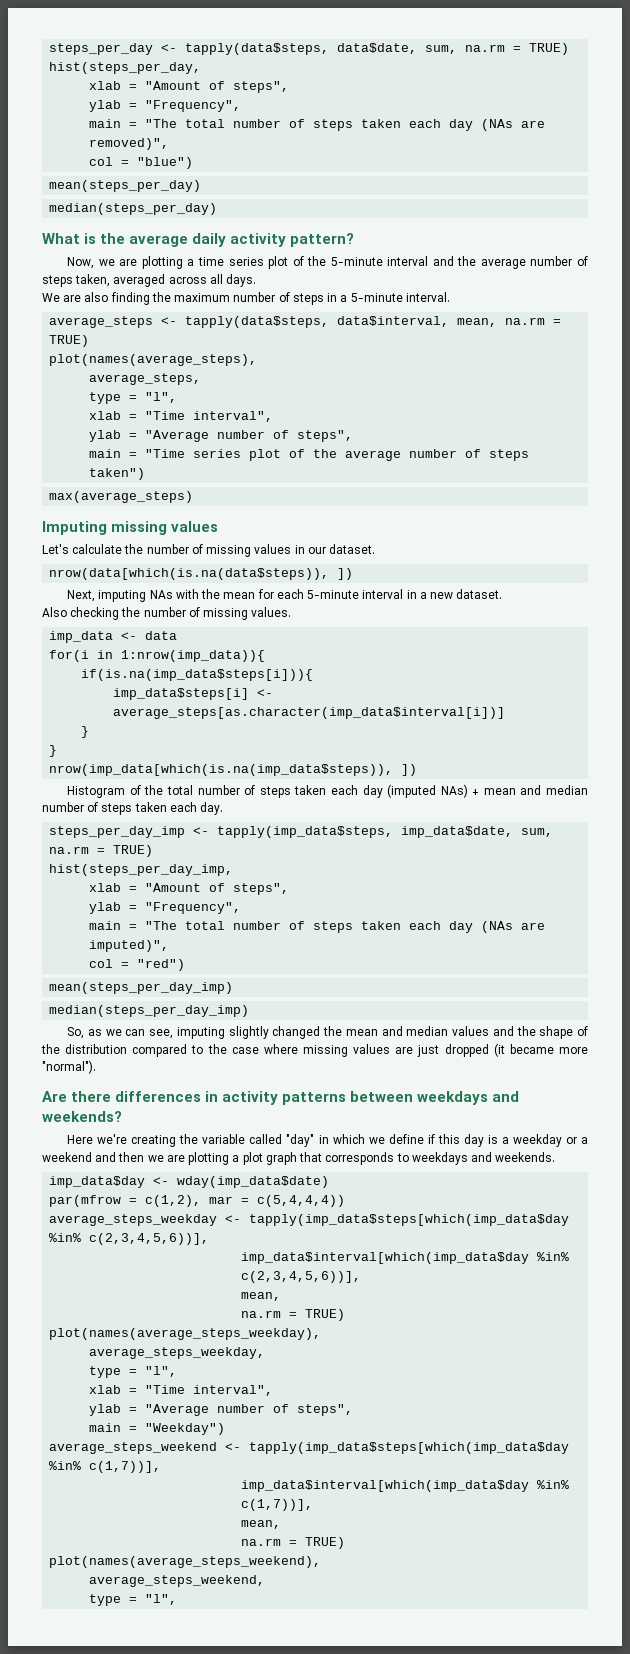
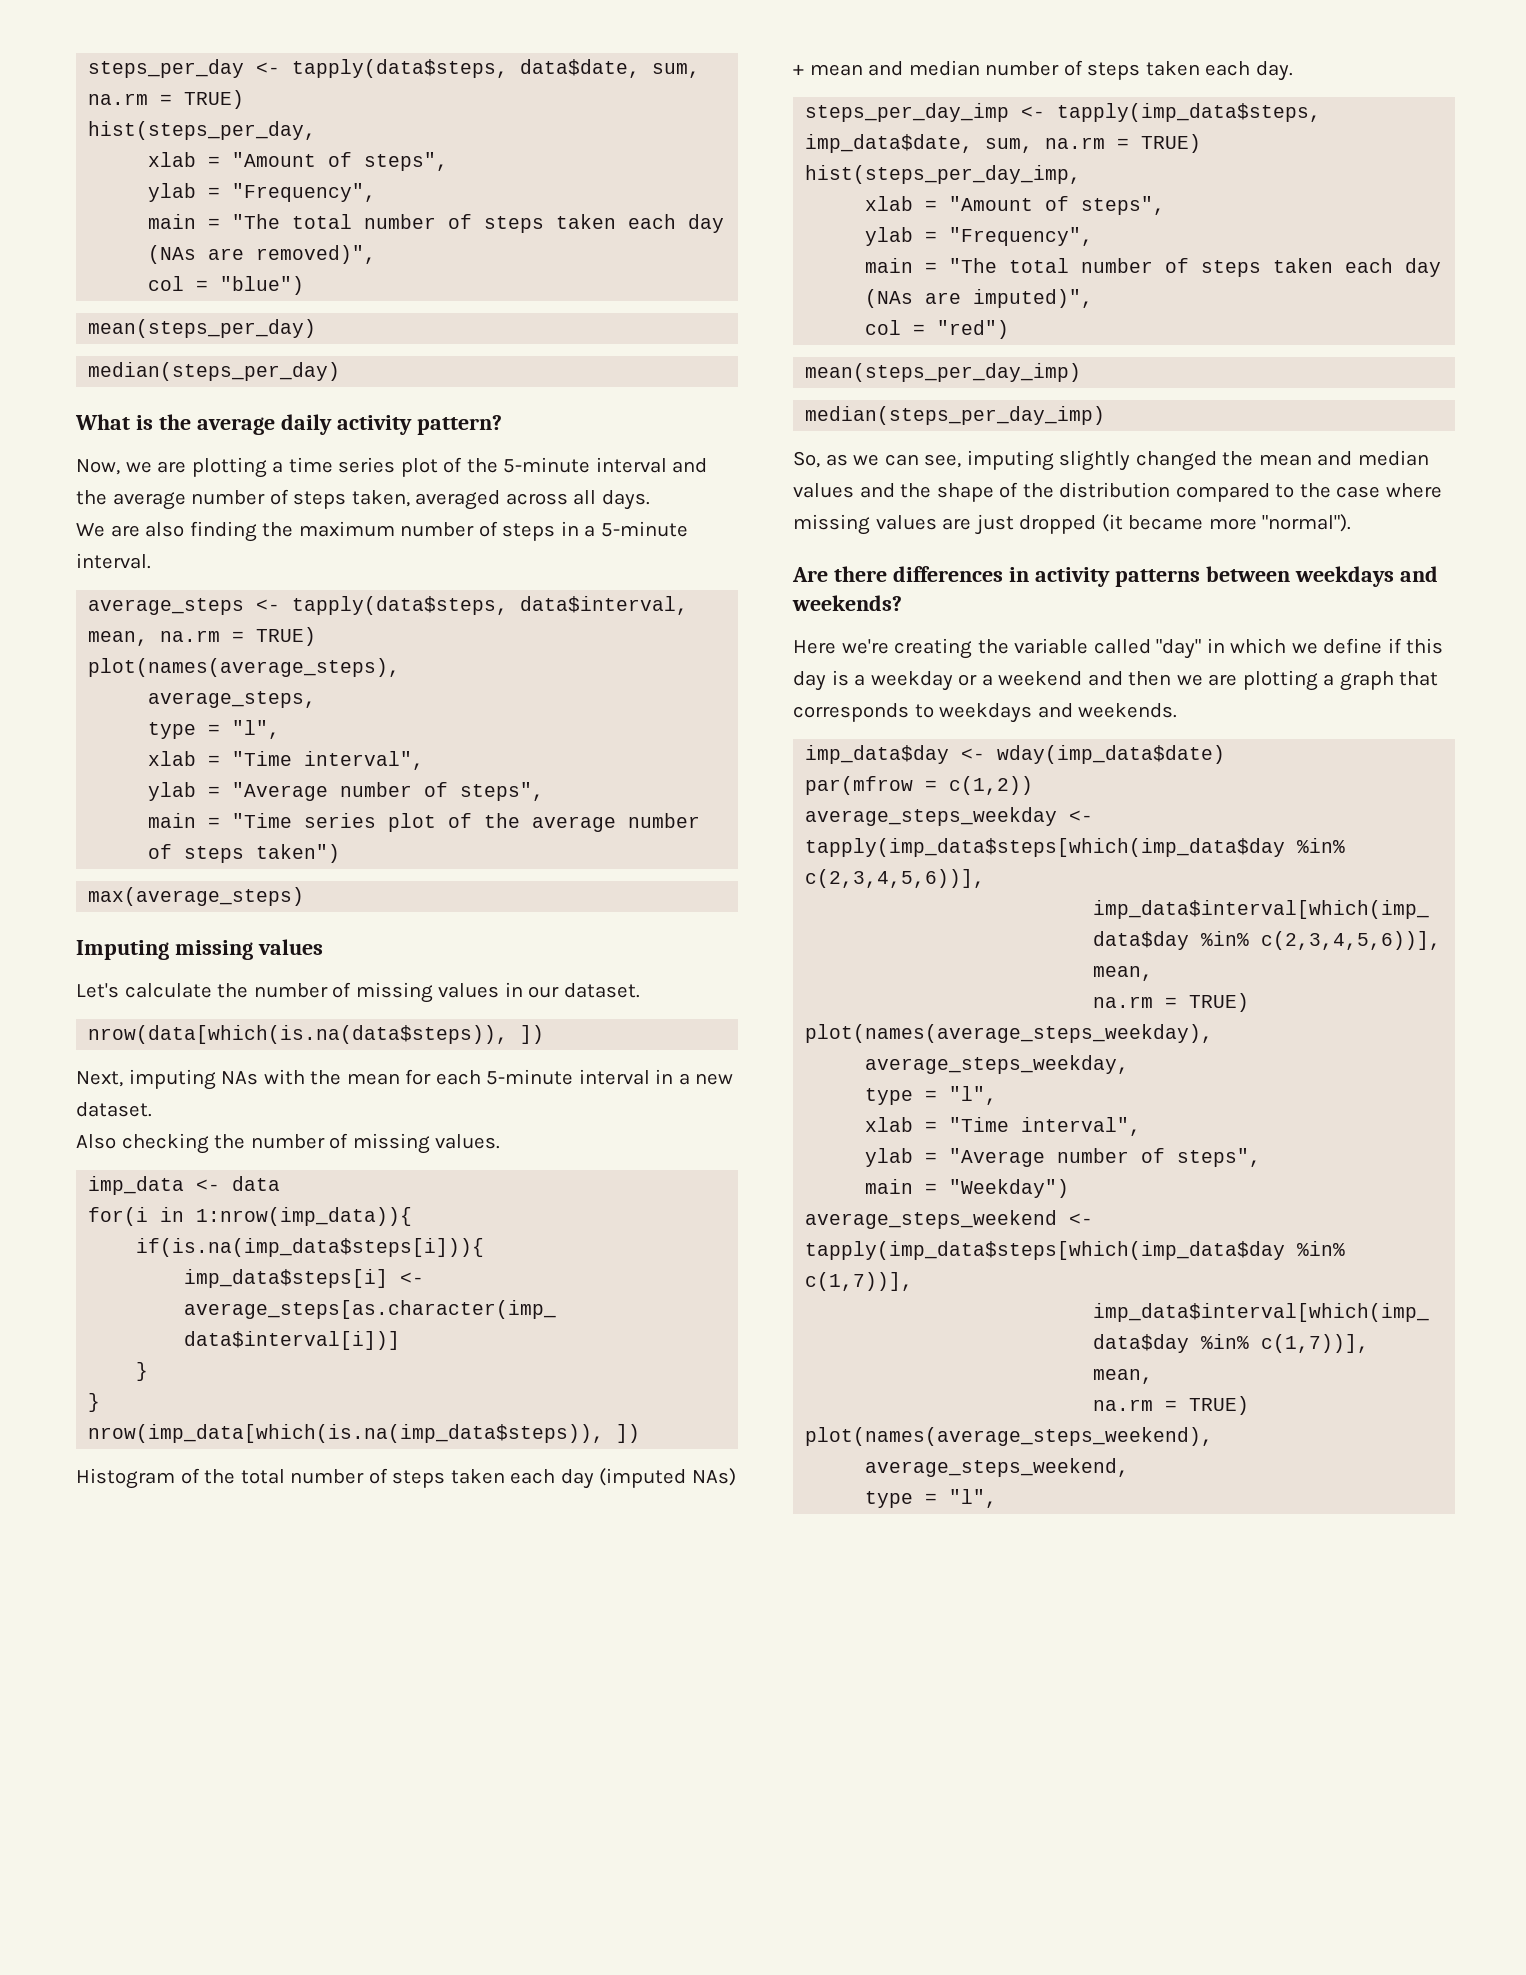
- Here we're creating the variable called "day" in which we define if this day is a weekday or a weekend and then we are plotting a plot graph that corresponds to weekdays and weekends.
+ Here we're creating the variable called "day" in which we define if this day is a weekday or a weekend and then we are plotting a graph that corresponds to weekdays and weekends.
- par(mfrow = c(1,2), mar = c(5,4,4,4))
+ par(mfrow = c(1,2))

